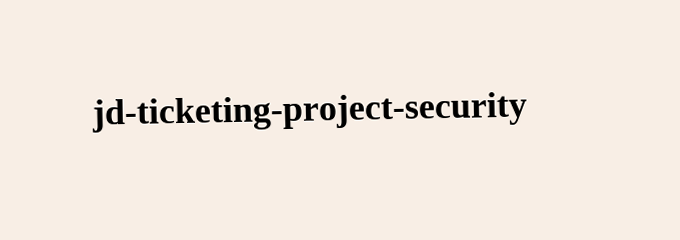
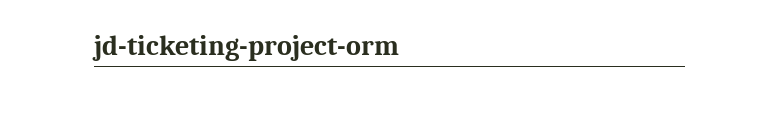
- jd-ticketing-project-security
+ jd-ticketing-project-orm

